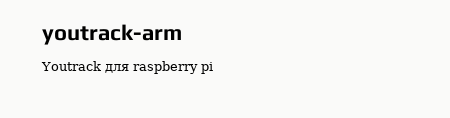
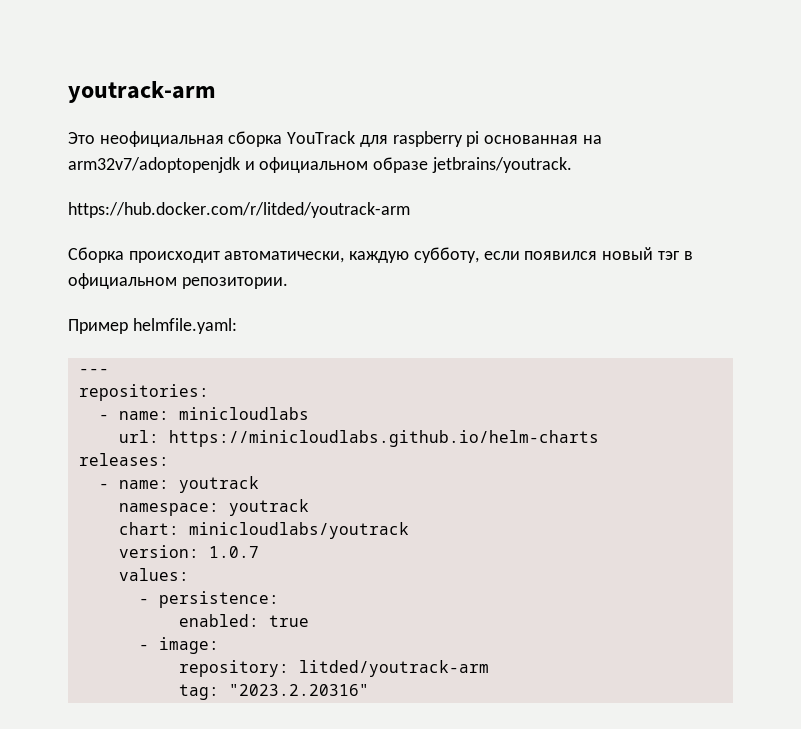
- Youtrack для raspberry pi
+ Это неофициальная сборка YouTrack для raspberry pi основанная на arm32v7/adoptopenjdk и официальном образе jetbrains/youtrack.
+ https://hub.docker.com/r/litded/youtrack-arm
+ Сборка происходит автоматически, каждую субботу, если появился новый тэг в официальном репозитории.
+ Пример helmfile.yaml:
+ ---
+ repositories:
+ - name: minicloudlabs
+ url: https://minicloudlabs.github.io/helm-charts
+ releases:
+ - name: youtrack
+ namespace: youtrack
+ chart: minicloudlabs/youtrack
+ version: 1.0.7
+ values:
+ - persistence:
+ enabled: true
+ - image:
+ repository: litded/youtrack-arm
+ tag: "2023.2.20316"

